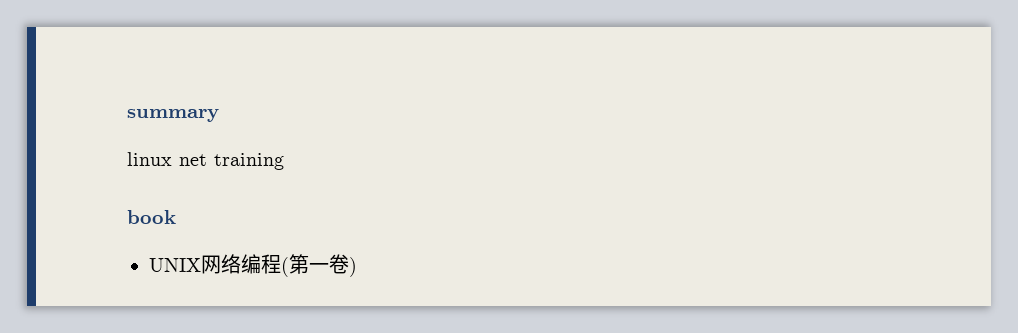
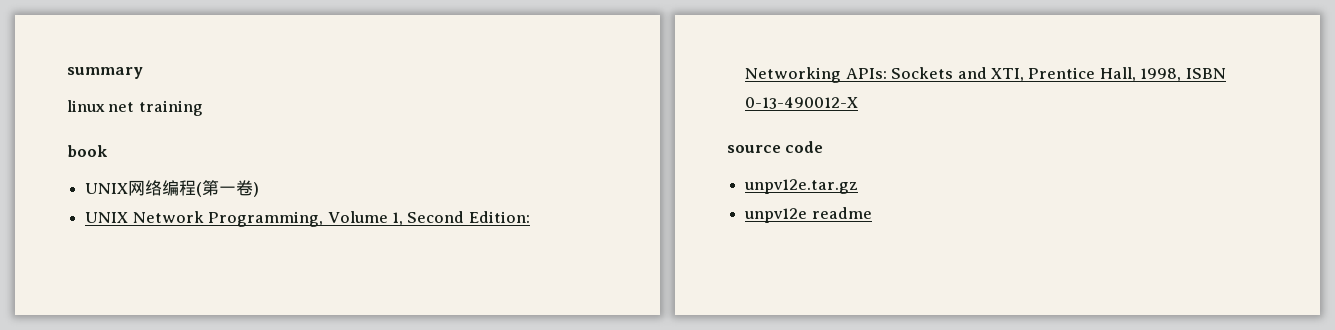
+ UNIX Network Programming, Volume 1, Second Edition: Networking APIs: Sockets and XTI, Prentice Hall, 1998, ISBN 0-13-490012-X
+ source code
+ unpv12e.tar.gz
+ unpv12e readme

